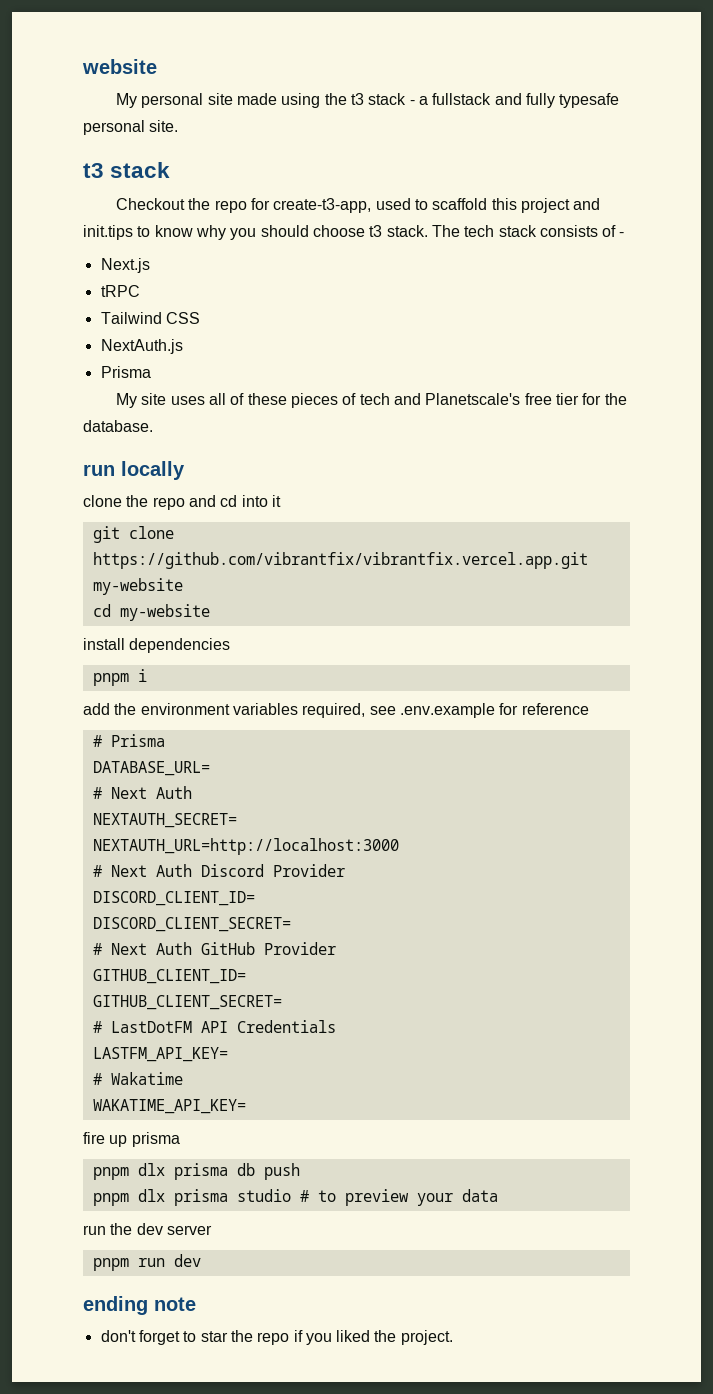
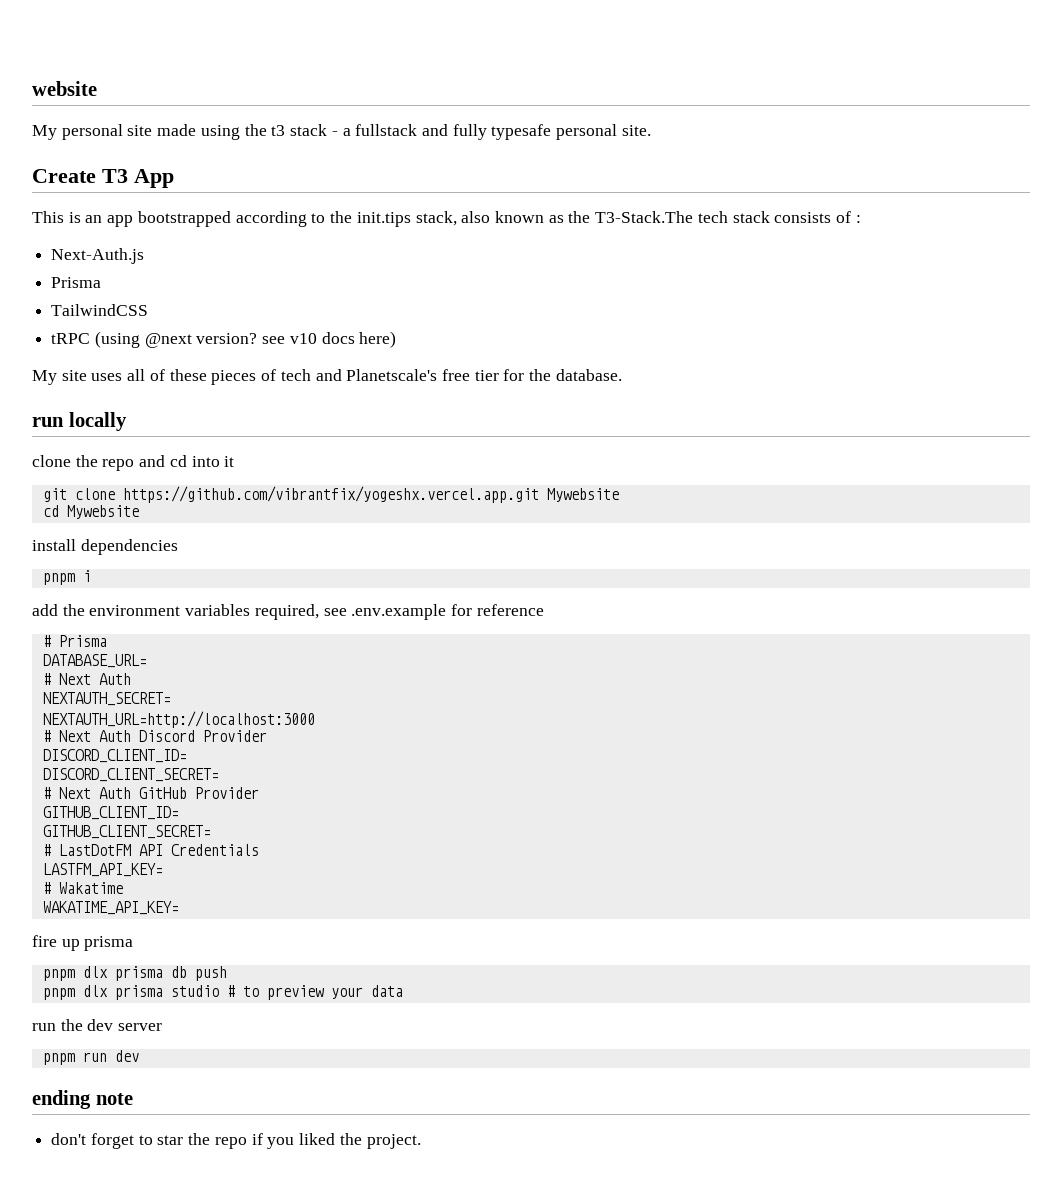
  My personal site made using the t3 stack - a fullstack and fully typesafe personal site.
- t3 stack
- Checkout the repo for create-t3-app, used to scaffold this project and init.tips to know why you should choose t3 stack. The tech stack consists of -
- Next.js
- tRPC
- Tailwind CSS
- NextAuth.js
+ Create T3 App
+ This is an app bootstrapped according to the init.tips stack, also known as the T3-Stack.The tech stack consists of :
+ Next-Auth.js
  Prisma
+ TailwindCSS
+ tRPC (using @next version? see v10 docs here)
- git clone https://github.com/vibrantfix/vibrantfix.vercel.app.git my-website
- cd my-website
+ git clone https://github.com/vibrantfix/yogeshx.vercel.app.git Mywebsite
+ cd Mywebsite

